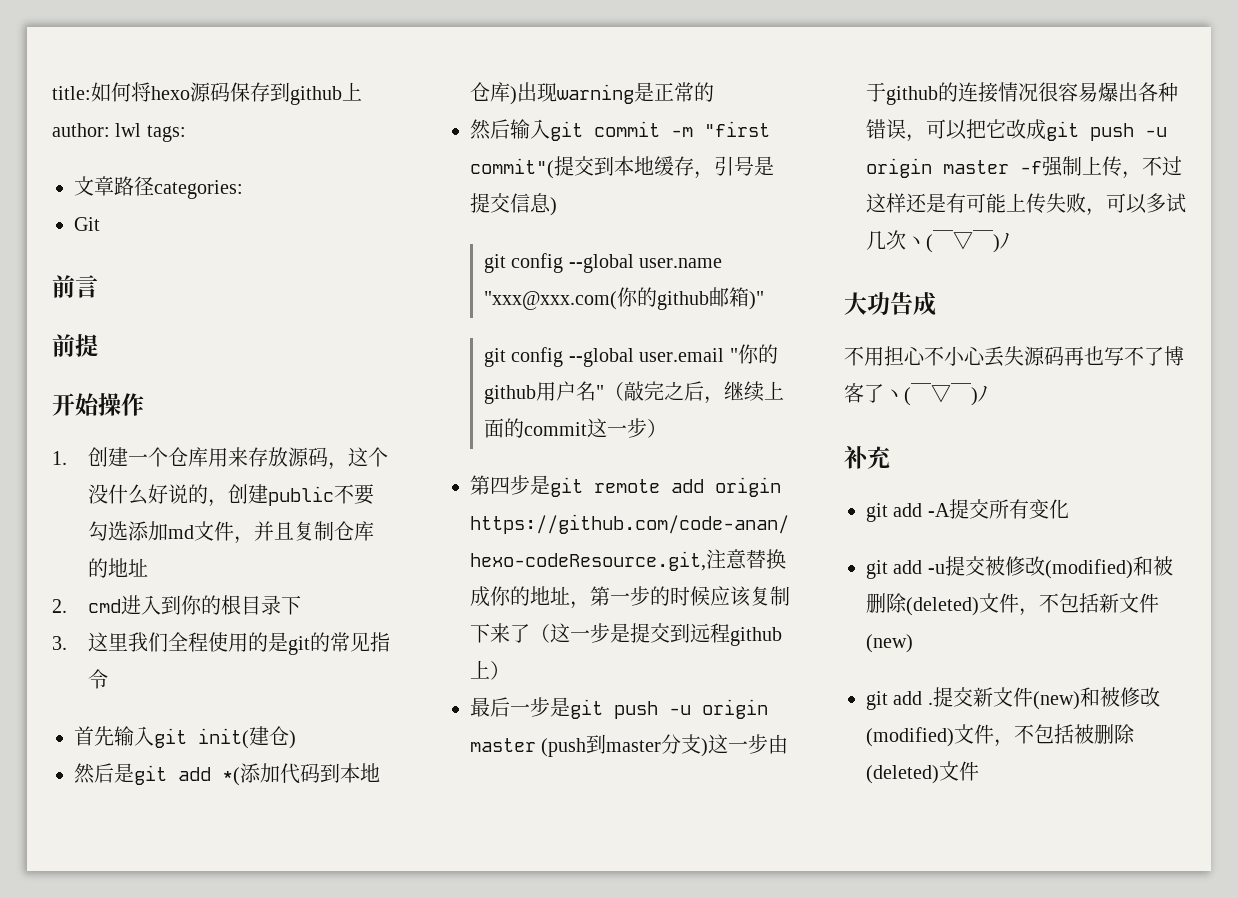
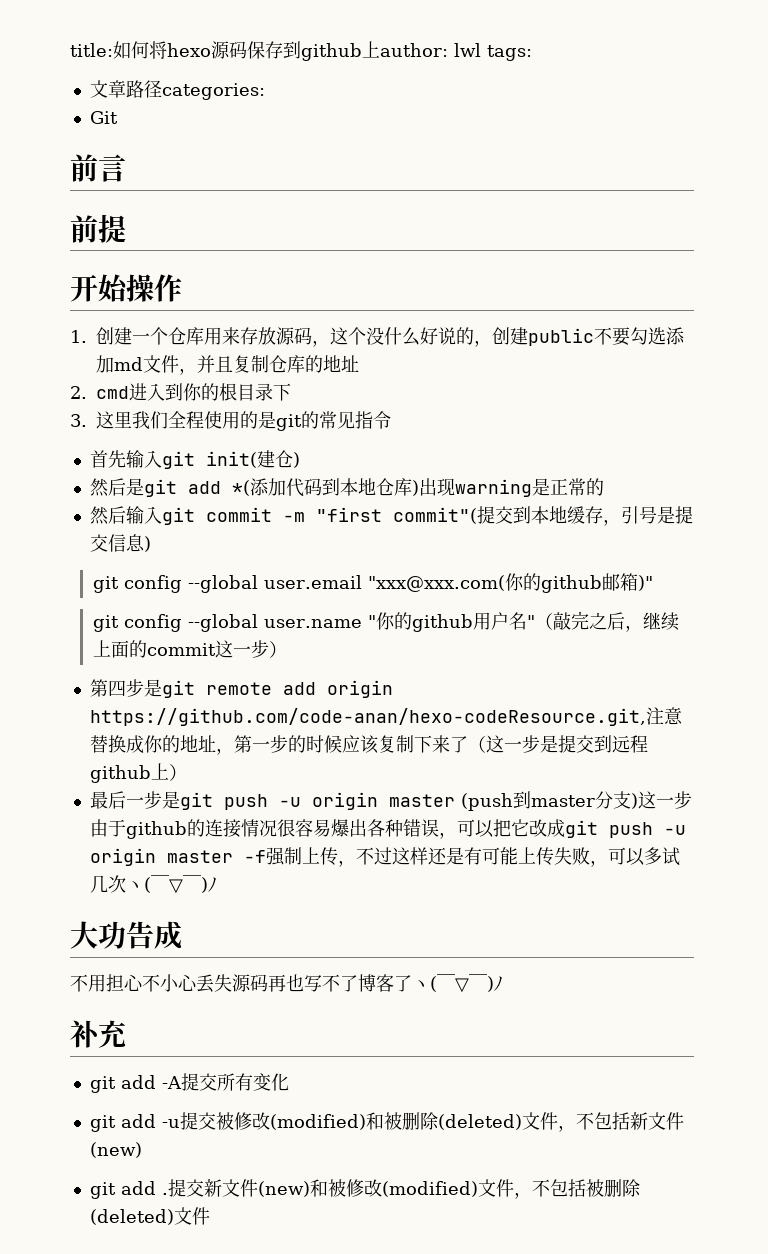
- git config --global user.name "xxx@xxx.com(你的github邮箱)"
+ git config --global user.email "xxx@xxx.com(你的github邮箱)"
- git config --global user.email "你的github用户名"（敲完之后，继续上面的commit这一步）
+ git config --global user.name "你的github用户名"（敲完之后，继续上面的commit这一步）

